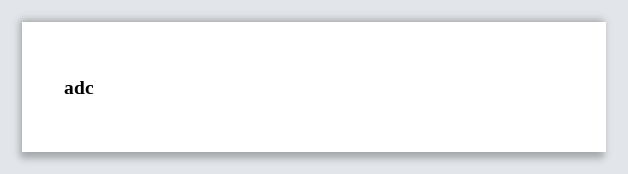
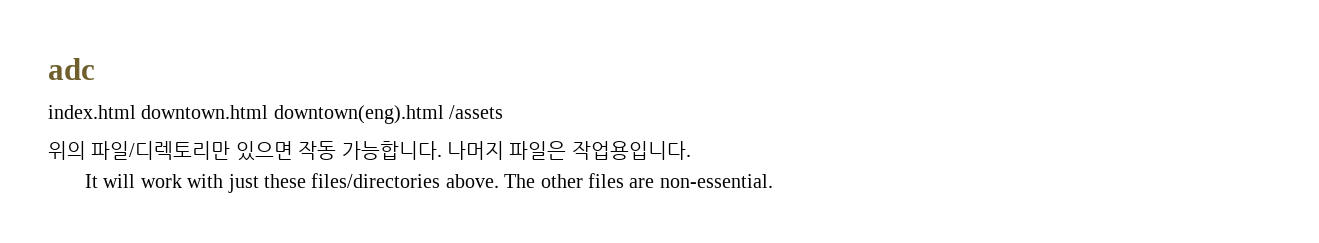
+ index.html downtown.html downtown(eng).html /assets
+ 위의 파일/디렉토리만 있으면 작동 가능합니다. 나머지 파일은 작업용입니다.
+ It will work with just these files/directories above. The other files are non-essential.

